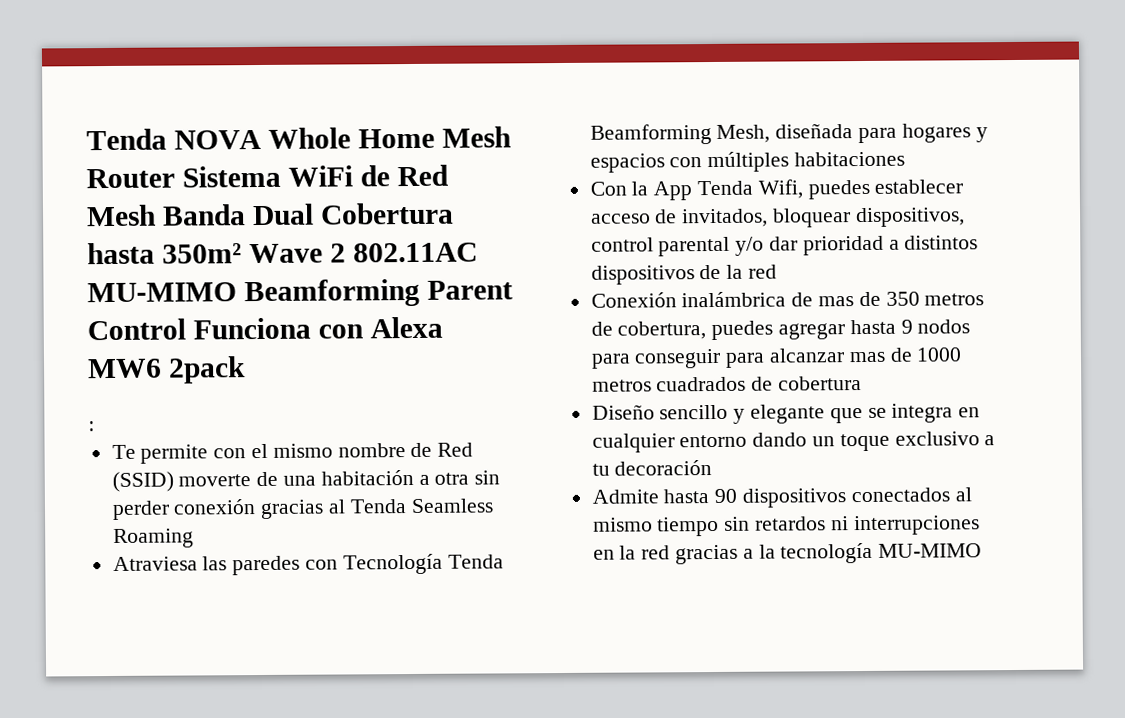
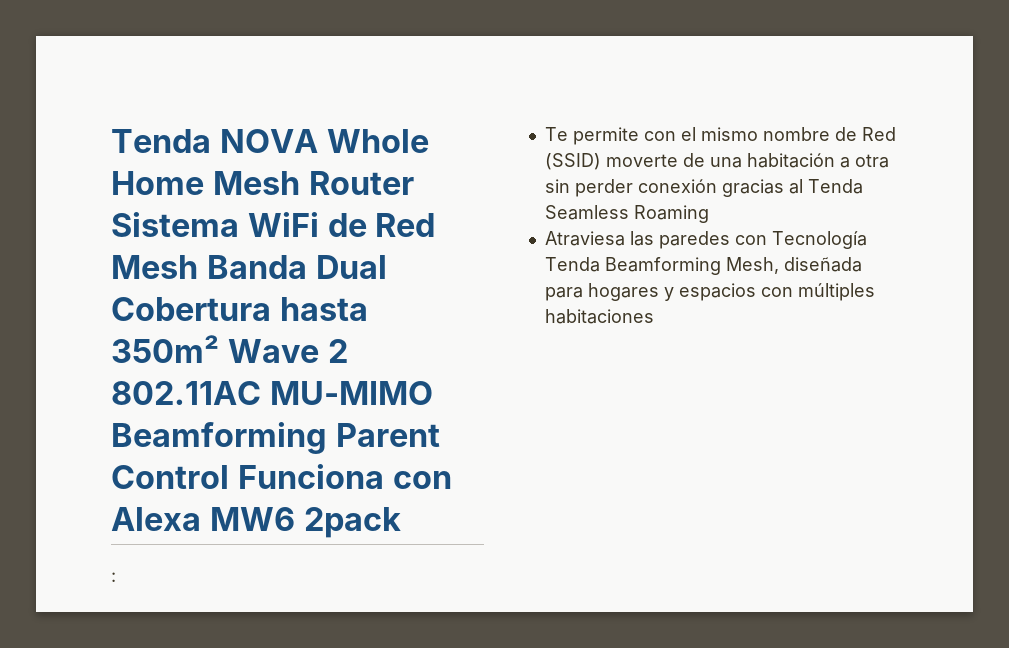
- Con la App Tenda Wifi, puedes establecer acceso de invitados, bloquear dispositivos, control parental y/o dar prioridad a distintos dispositivos de la red
- Conexión inalámbrica de mas de 350 metros de cobertura, puedes agregar hasta 9 nodos para conseguir para alcanzar mas de 1000 metros cuadrados de cobertura
- Diseño sencillo y elegante que se integra en cualquier entorno dando un toque exclusivo a tu decoración
- Admite hasta 90 dispositivos conectados al mismo tiempo sin retardos ni interrupciones en la red gracias a la tecnología MU-MIMO

